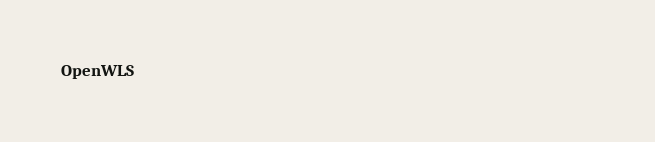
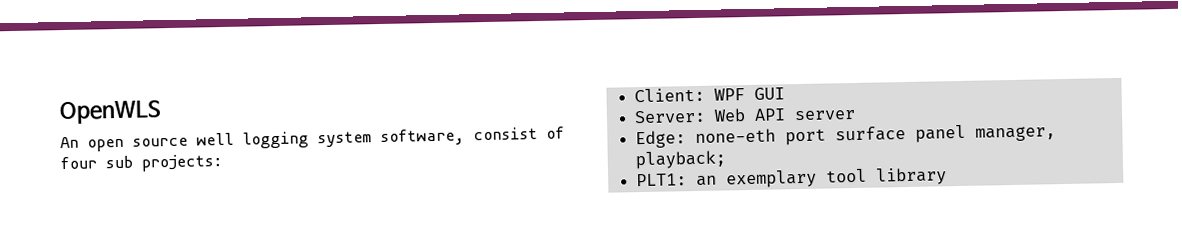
+ An open source well logging system software, consist of four sub projects:
+ Client: WPF GUI
+ Server: Web API server
+ Edge: none-eth port surface panel manager, playback;
+ PLT1: an exemplary tool library

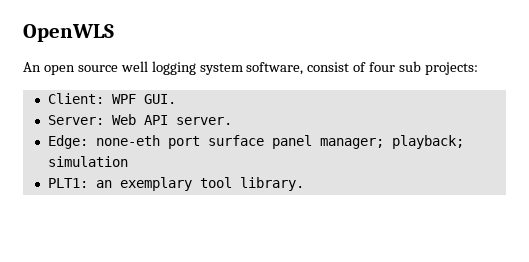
- Client: WPF GUI
+ Client: WPF GUI.
- Server: Web API server
+ Server: Web API server.
- Edge: none-eth port surface panel manager, playback;
+ Edge: none-eth port surface panel manager; playback; simulation
- PLT1: an exemplary tool library
+ PLT1: an exemplary tool library.

